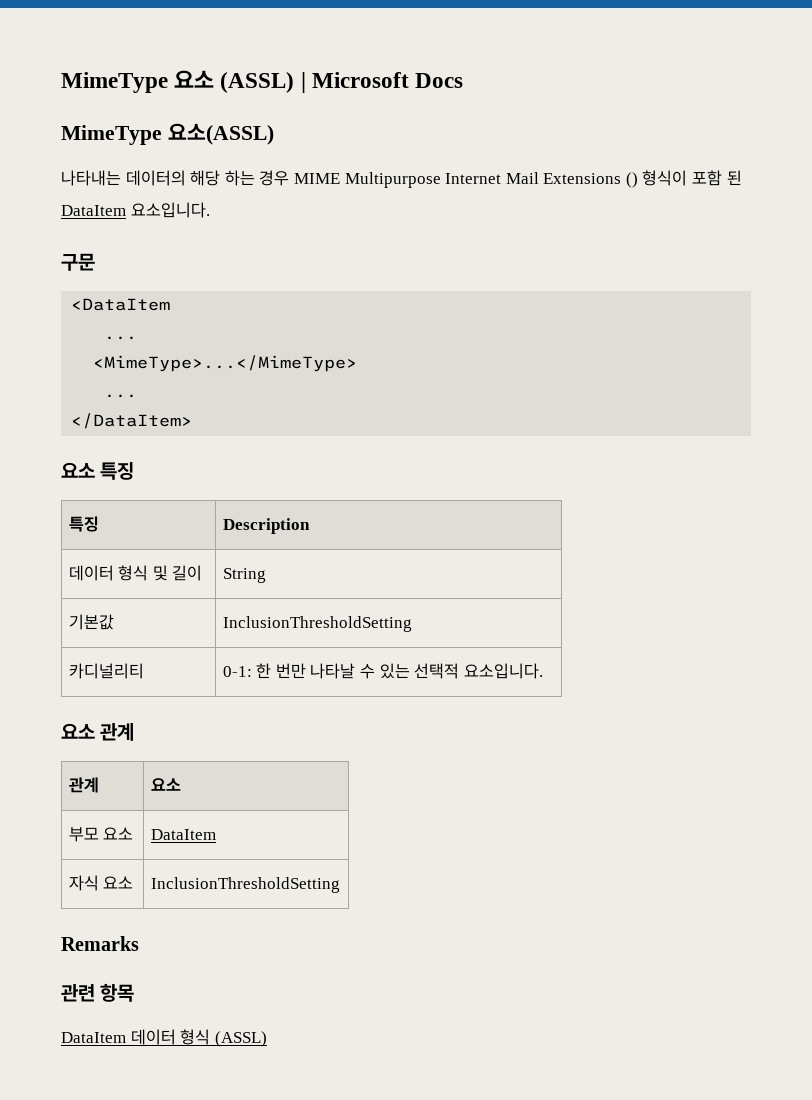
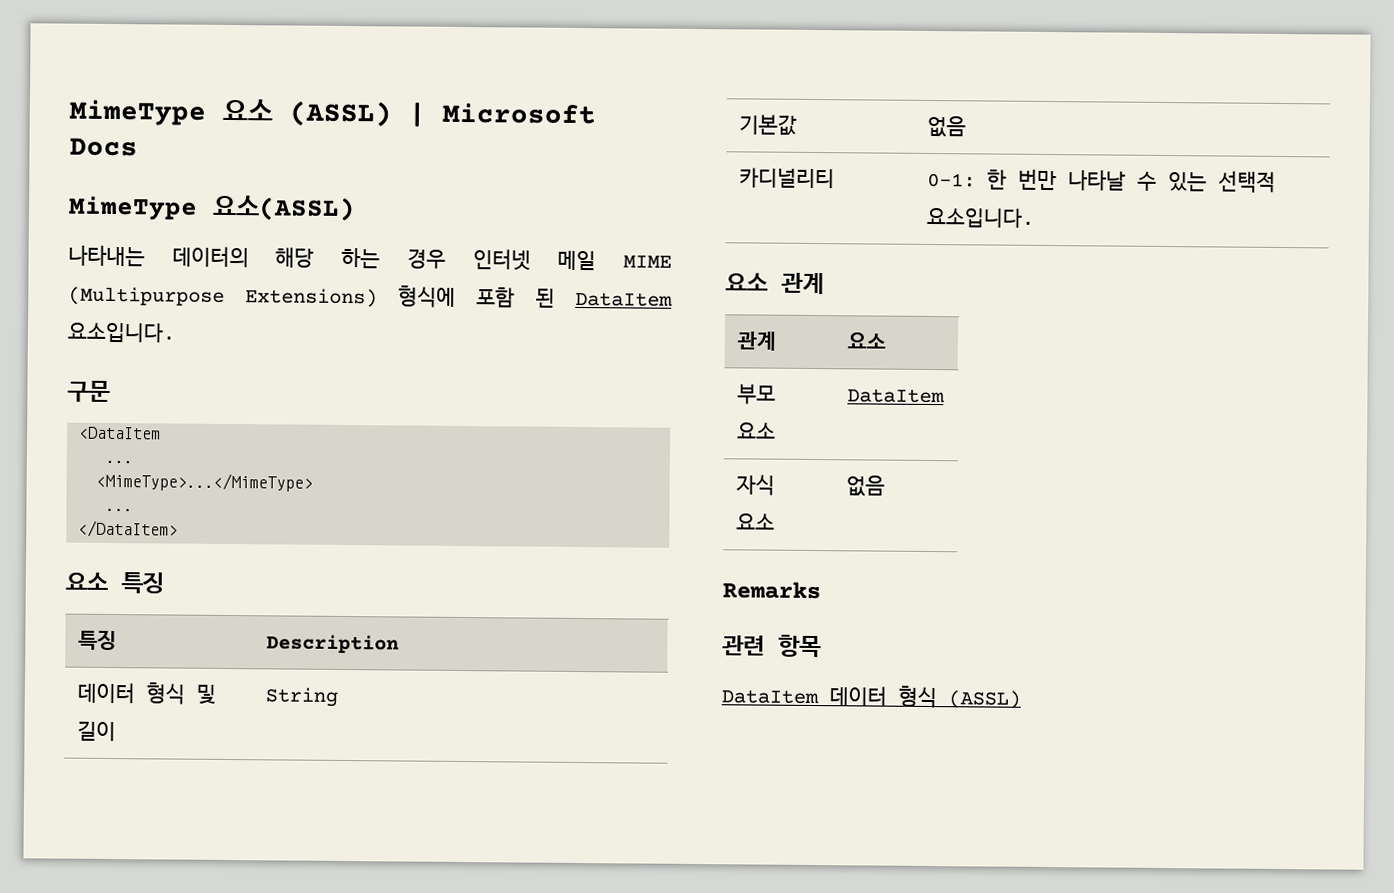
- 나타내는 데이터의 해당 하는 경우 MIME Multipurpose Internet Mail Extensions () 형식이 포함 된 DataItem 요소입니다.
+ 나타내는 데이터의 해당 하는 경우 인터넷 메일 MIME (Multipurpose Extensions) 형식에 포함 된 DataItem 요소입니다.
- 기본값 | InclusionThresholdSetting
+ 기본값 | 없음
- 자식 요소 | InclusionThresholdSetting
+ 자식 요소 | 없음

